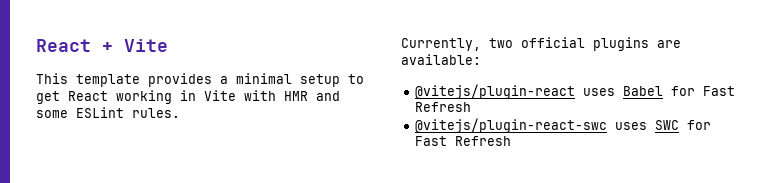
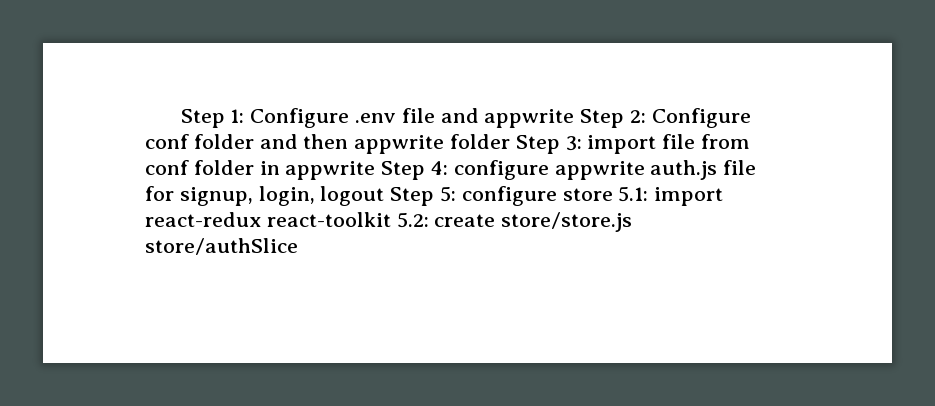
- React + Vite
- This template provides a minimal setup to get React working in Vite with HMR and some ESLint rules.
- Currently, two official plugins are available:
- @vitejs/plugin-react uses Babel for Fast Refresh
- @vitejs/plugin-react-swc uses SWC for Fast Refresh
+ Step 1: Configure .env file and appwrite Step 2: Configure conf folder and then appwrite folder Step 3: import file from conf folder in appwrite Step 4: configure appwrite auth.js file for signup, login, logout Step 5: configure store 5.1: import react-redux react-toolkit 5.2: create store/store.js store/authSlice

